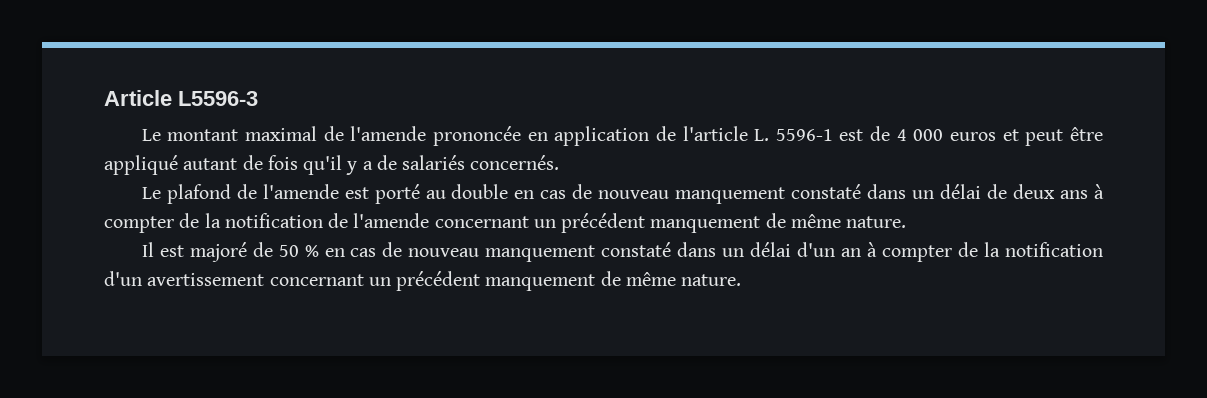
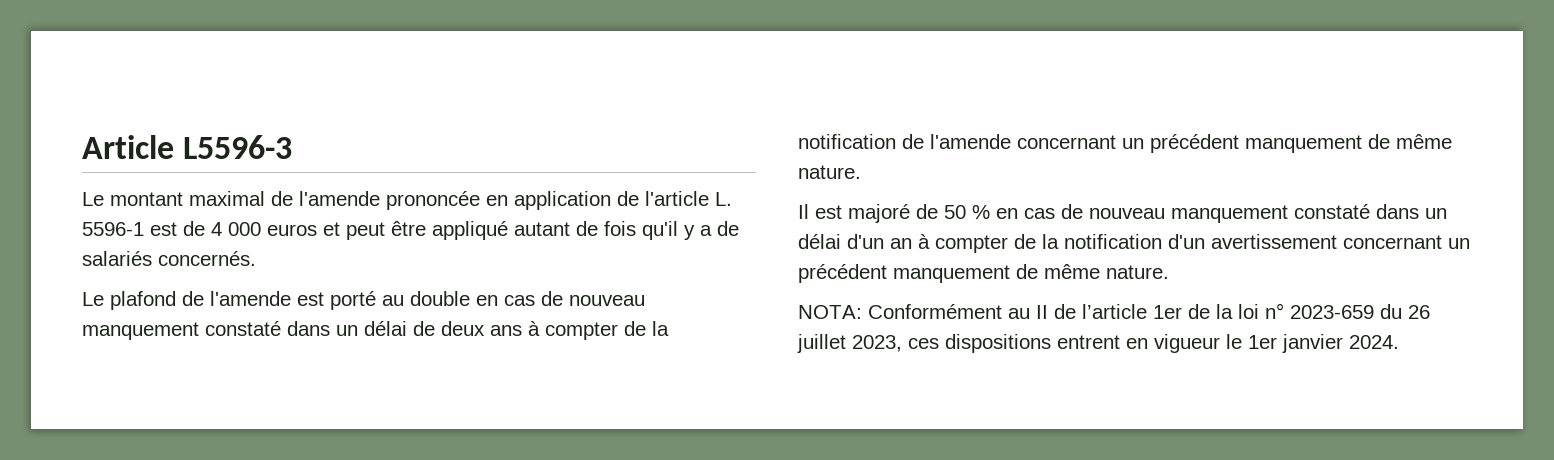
+ NOTA: Conformément au II de l’article 1er de la loi n° 2023-659 du 26 juillet 2023, ces dispositions entrent en vigueur le 1er janvier 2024.

